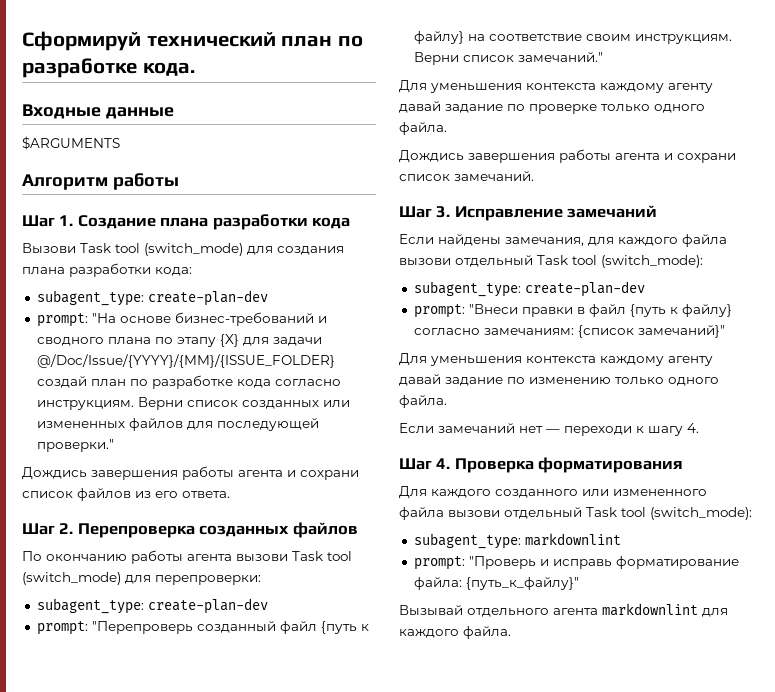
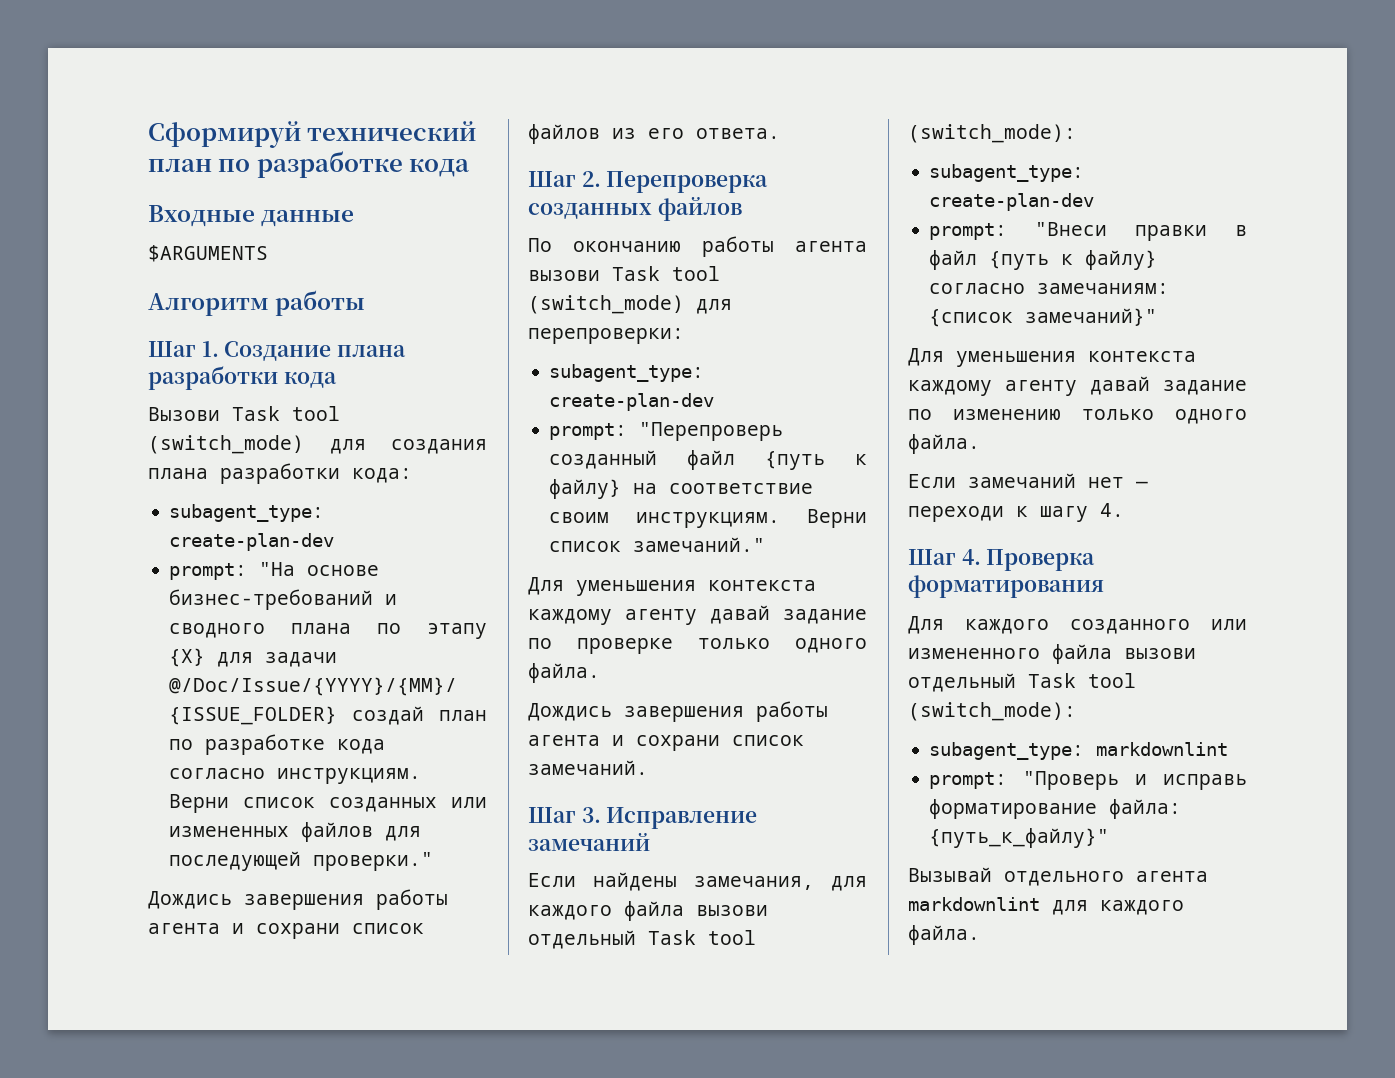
- Сформируй технический план по разработке кода.
+ Сформируй технический план по разработке кода

